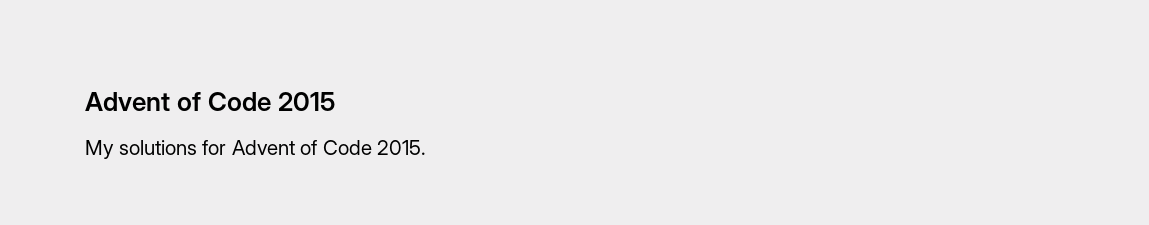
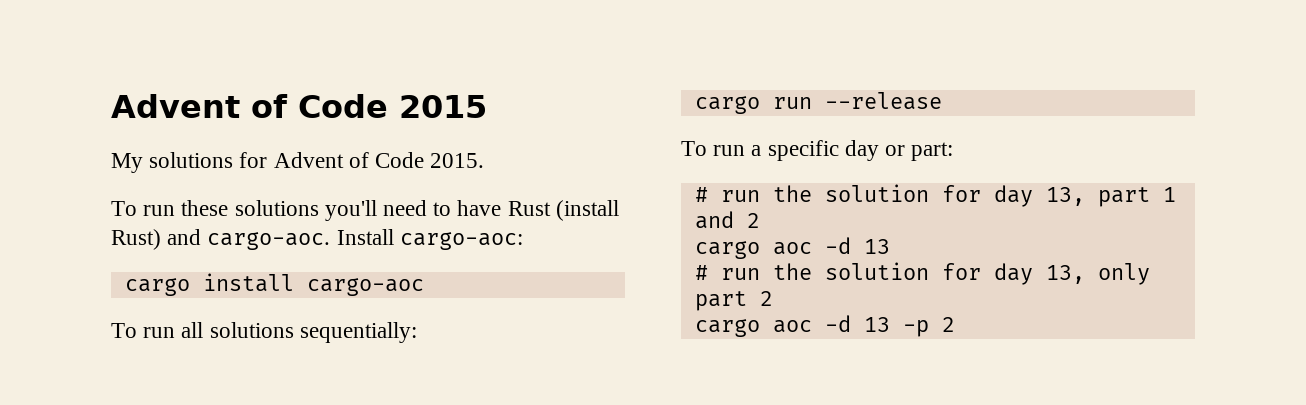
+ To run these solutions you'll need to have Rust (install Rust) and cargo-aoc. Install cargo-aoc:
+ cargo install cargo-aoc
+ To run all solutions sequentially:
+ cargo run --release
+ To run a specific day or part:
+ # run the solution for day 13, part 1 and 2
+ cargo aoc -d 13
+ # run the solution for day 13, only part 2
+ cargo aoc -d 13 -p 2

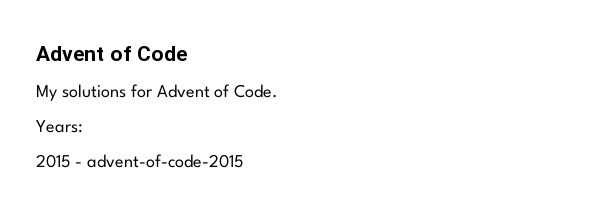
- Advent of Code 2015
+ Advent of Code
- My solutions for Advent of Code 2015.
- To run these solutions you'll need to have Rust (install Rust) and cargo-aoc. Install cargo-aoc:
- cargo install cargo-aoc
- To run all solutions sequentially:
- cargo run --release
- To run a specific day or part:
- # run the solution for day 13, part 1 and 2
- cargo aoc -d 13
- # run the solution for day 13, only part 2
- cargo aoc -d 13 -p 2
+ My solutions for Advent of Code.
+ Years:
+ 2015 - advent-of-code-2015

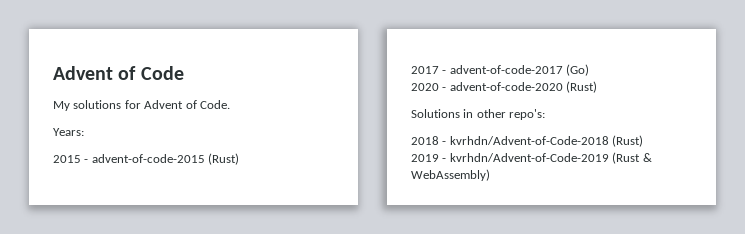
- 2015 - advent-of-code-2015
+ 2015 - advent-of-code-2015 (Rust)
+ 2017 - advent-of-code-2017 (Go)
+ 2020 - advent-of-code-2020 (Rust)
+ Solutions in other repo's:
+ 2018 - kvrhdn/Advent-of-Code-2018 (Rust)
+ 2019 - kvrhdn/Advent-of-Code-2019 (Rust & WebAssembly)

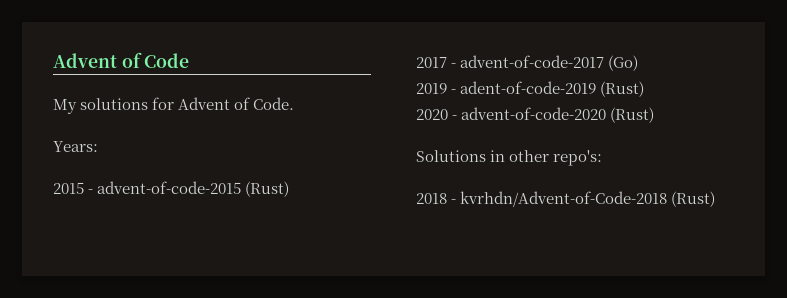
+ 2019 - adent-of-code-2019 (Rust)
- 2019 - kvrhdn/Advent-of-Code-2019 (Rust & WebAssembly)

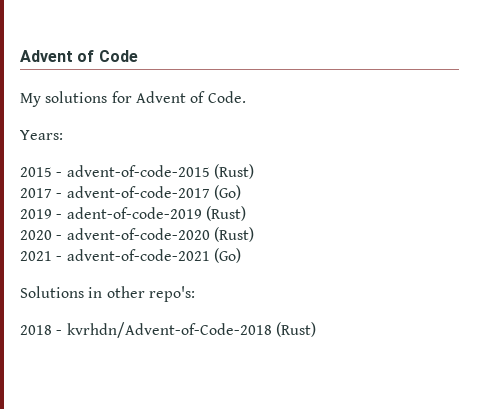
+ 2021 - advent-of-code-2021 (Go)

